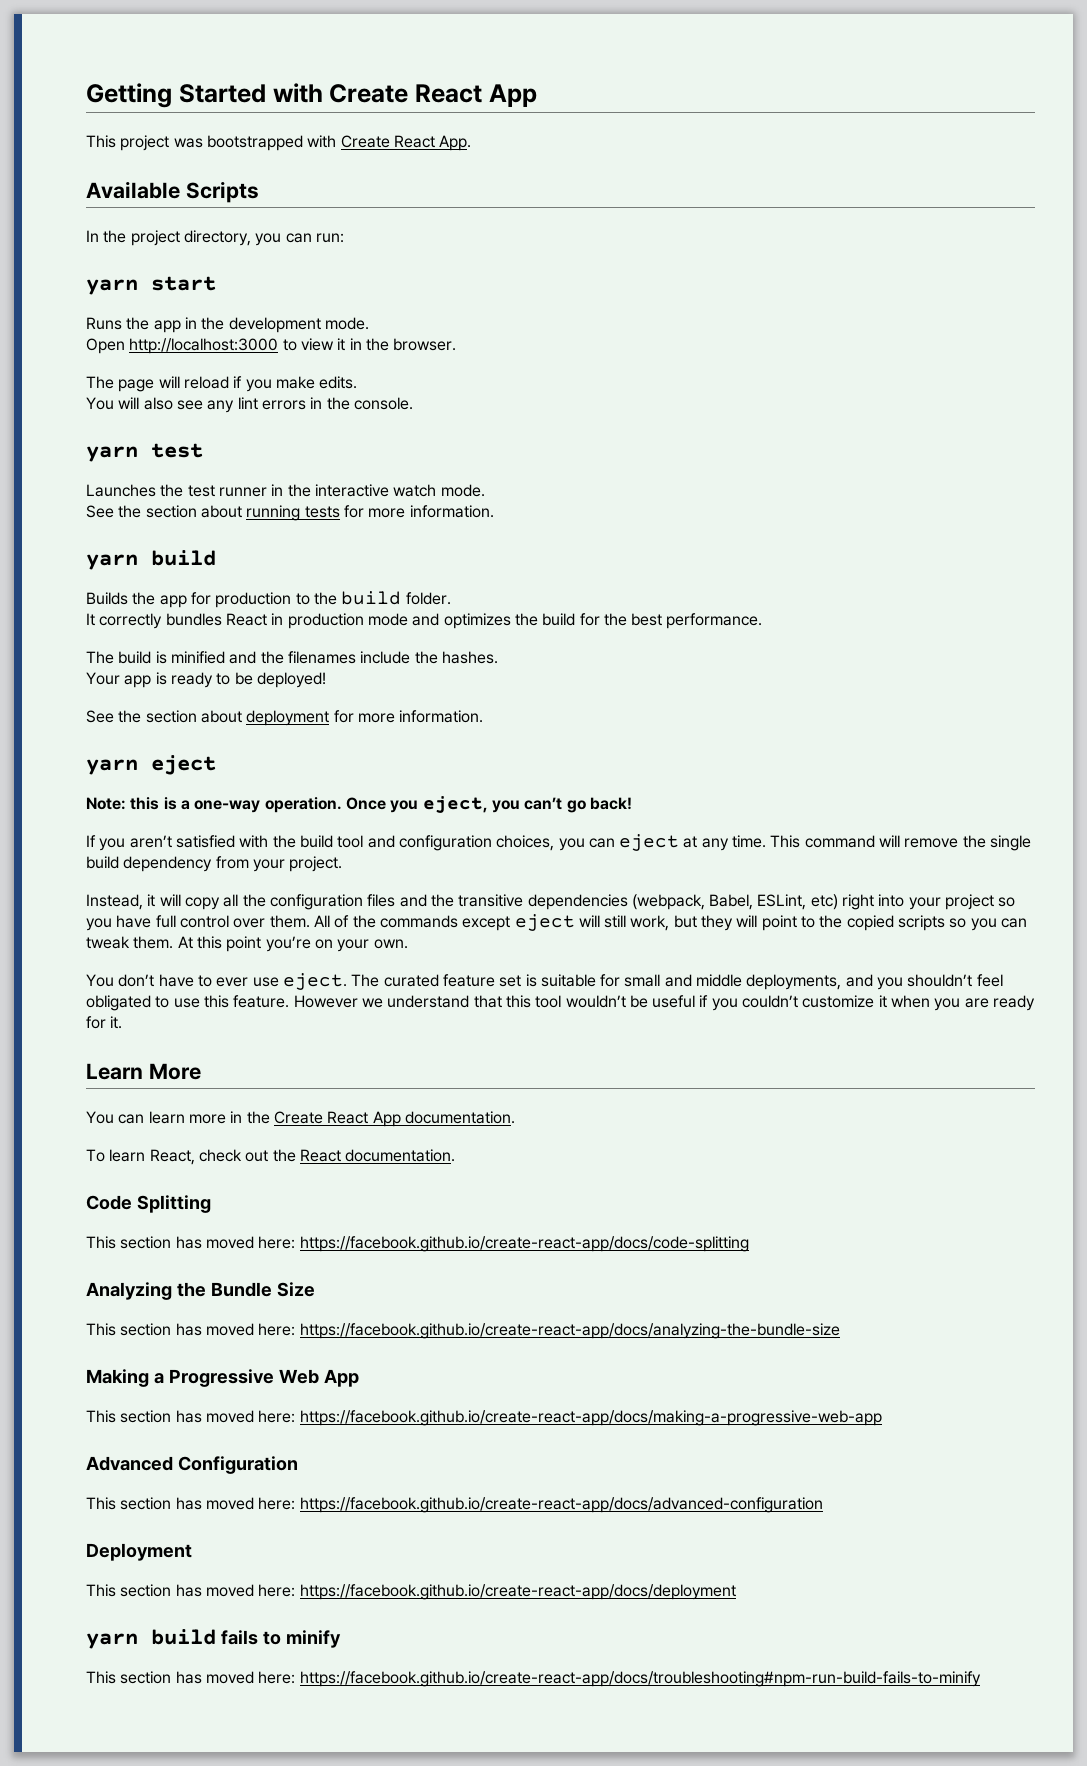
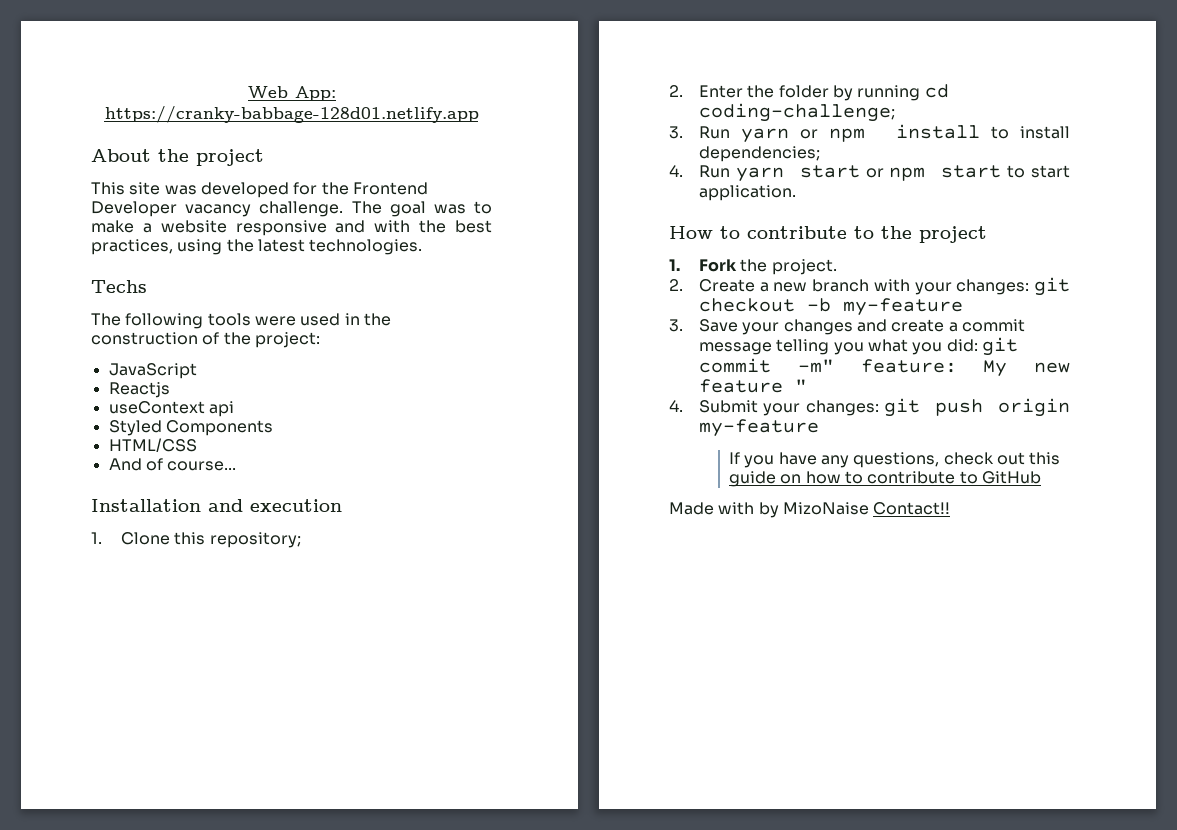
- Getting Started with Create React App
- This project was bootstrapped with Create React App.
- Available Scripts
- In the project directory, you can run:
- yarn start
- Runs the app in the development mode.
- Open http://localhost:3000 to view it in the browser.
- The page will reload if you make edits.
- You will also see any lint errors in the console.
- yarn test
- Launches the test runner in the interactive watch mode.
- See the section about running tests for more information.
- yarn build
- Builds the app for production to the build folder.
- It correctly bundles React in production mode and optimizes the build for the best performance.
- The build is minified and the filenames include the hashes.
- Your app is ready to be deployed!
- See the section about deployment for more information.
- yarn eject
- Note: this is a one-way operation. Once you eject, you can’t go back!
- If you aren’t satisfied with the build tool and configuration choices, you can eject at any time. This command will remove the single build dependency from your project.
- Instead, it will copy all the configuration files and the transitive dependencies (webpack, Babel, ESLint, etc) right into your project so you have full control over them. All of the commands except eject will still work, but they will point to the copied scripts so you can tweak them. At this point you’re on your own.
- You don’t have to ever use eject. The curated feature set is suitable for small and middle deployments, and you shouldn’t feel obligated to use this feature. However we understand that this tool wouldn’t be useful if you couldn’t customize it when you are ready for it.
- Learn More
- You can learn more in the Create React App documentation.
- To learn React, check out the React documentation.
- Code Splitting
- This section has moved here: https://facebook.github.io/create-react-app/docs/code-splitting
- Analyzing the Bundle Size
- This section has moved here: https://facebook.github.io/create-react-app/docs/analyzing-the-bundle-size
- Making a Progressive Web App
- This section has moved here: https://facebook.github.io/create-react-app/docs/making-a-progressive-web-app
- Advanced Configuration
- This section has moved here: https://facebook.github.io/create-react-app/docs/advanced-configuration
- Deployment
- This section has moved here: https://facebook.github.io/create-react-app/docs/deployment
- yarn build fails to minify
- This section has moved here: https://facebook.github.io/create-react-app/docs/troubleshooting#npm-run-build-fails-to-minify
+ Web App: https://cranky-babbage-128d01.netlify.app
+ About the project
+ This site was developed for the Frontend Developer vacancy challenge. The goal was to make a website responsive and with the best practices, using the latest technologies.
+ Techs
+ The following tools were used in the construction of the project:
+ JavaScript
+ Reactjs
+ useContext api
+ Styled Components
+ HTML/CSS
+ And of course...
+ Installation and execution
+ 1. Clone this repository;
+ 2. Enter the folder by running cd coding-challenge;
+ 3. Run yarn or npm install to install dependencies;
+ 4. Run yarn start or npm start to start application.
+ How to contribute to the project
+ 1. Fork the project.
+ 2. Create a new branch with your changes: git checkout -b my-feature
+ 3. Save your changes and create a commit message telling you what you did: git commit -m" feature: My new feature "
+ 4. Submit your changes: git push origin my-feature
+ If you have any questions, check out this guide on how to contribute to GitHub
+ Made with by MizoNaise Contact!!

